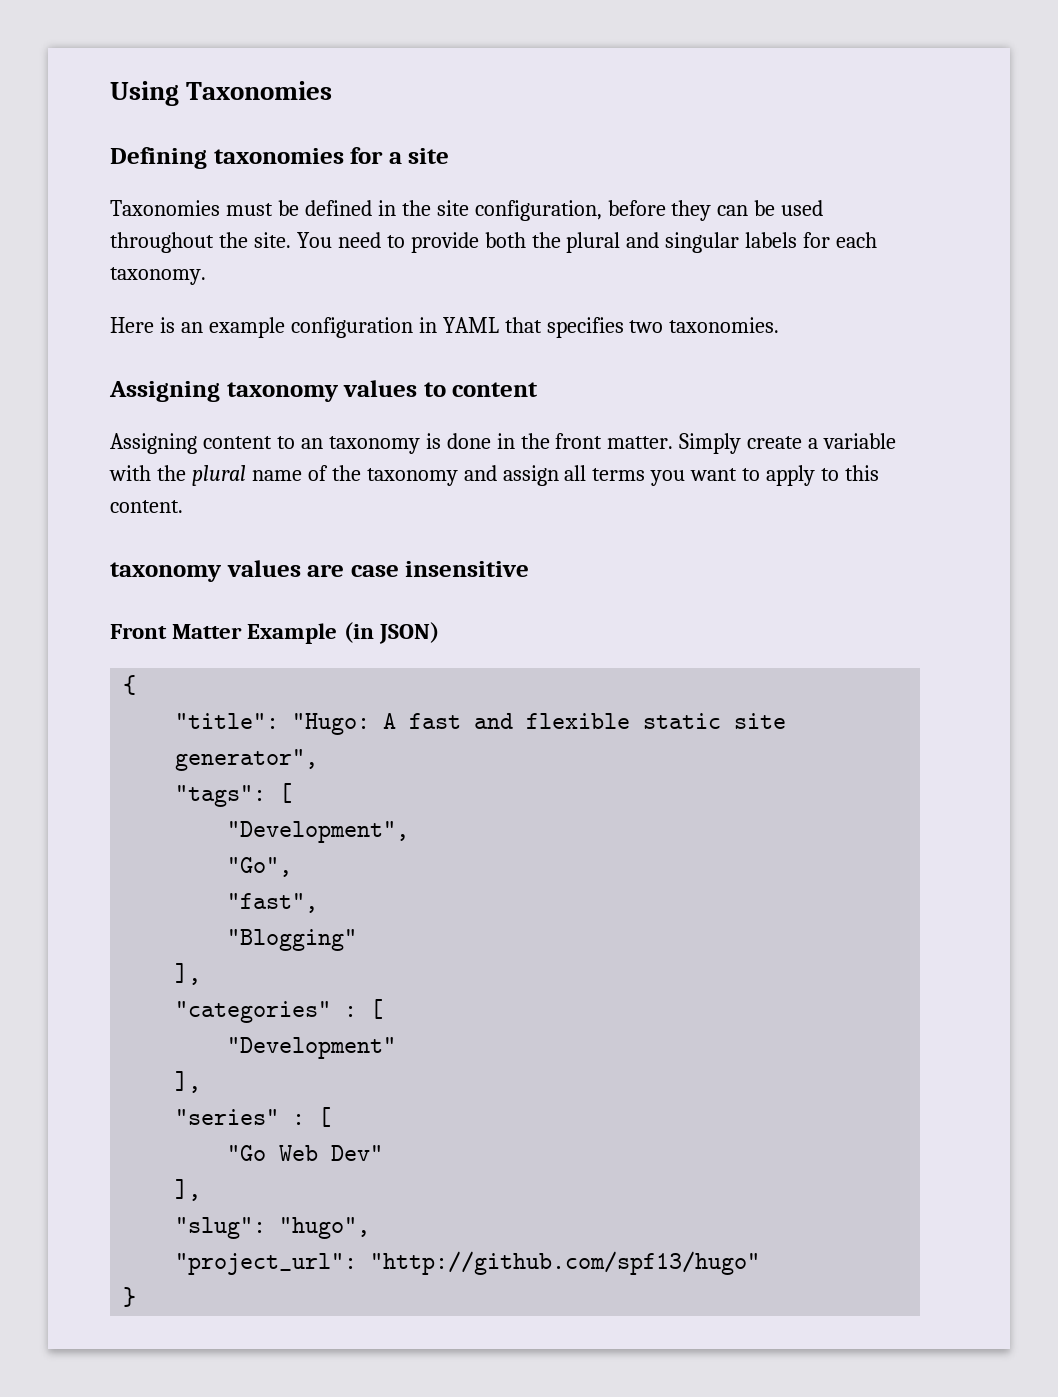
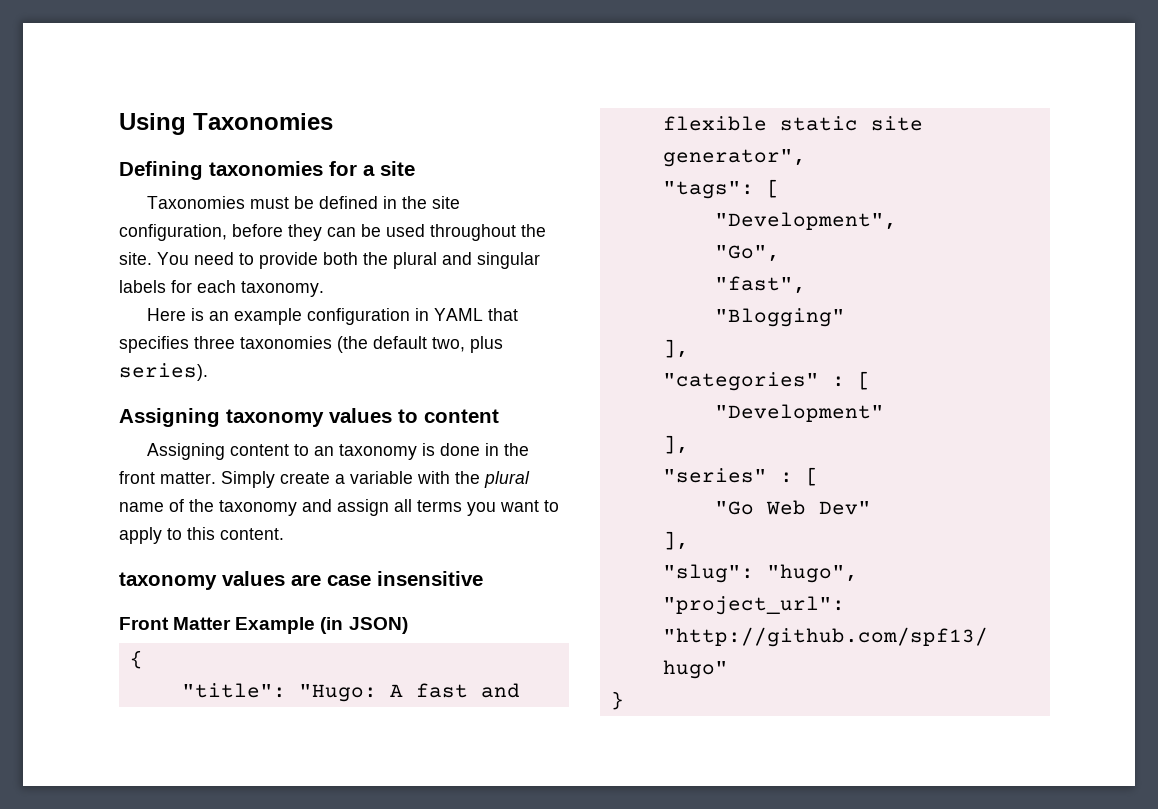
- Here is an example configuration in YAML that specifies two taxonomies.
+ Here is an example configuration in YAML that specifies three taxonomies (the default two, plus series).

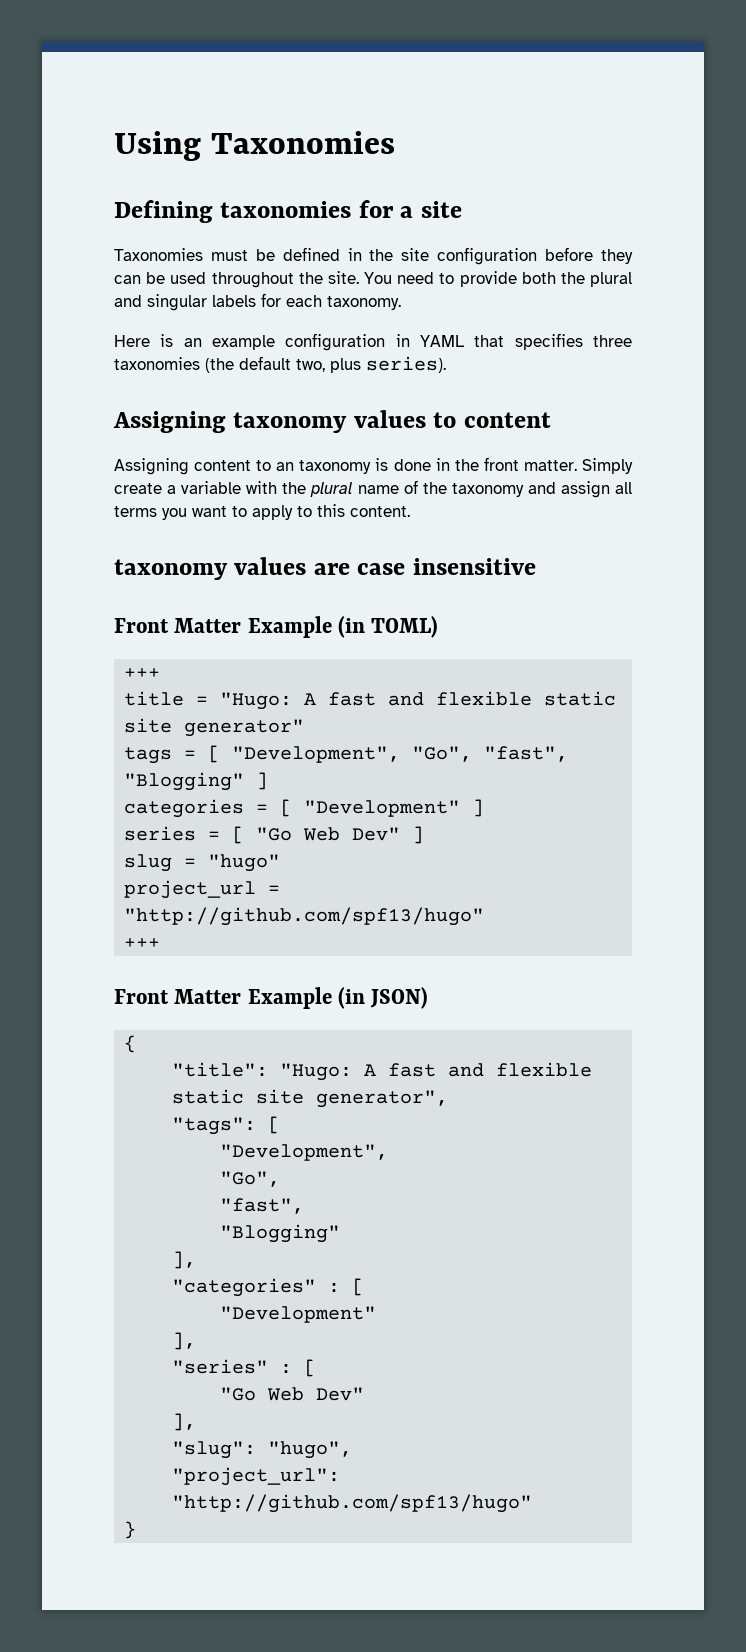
- Taxonomies must be defined in the site configuration, before they can be used throughout the site.
+ Taxonomies must be defined in the site configuration before they can be used throughout the site.
+ Front Matter Example (in TOML)
+ +++
+ title = "Hugo: A fast and flexible static site generator"
+ tags = [ "Development", "Go", "fast", "Blogging" ]
+ categories = [ "Development" ]
+ series = [ "Go Web Dev" ]
+ slug = "hugo"
+ project_url = "http://github.com/spf13/hugo"
+ +++

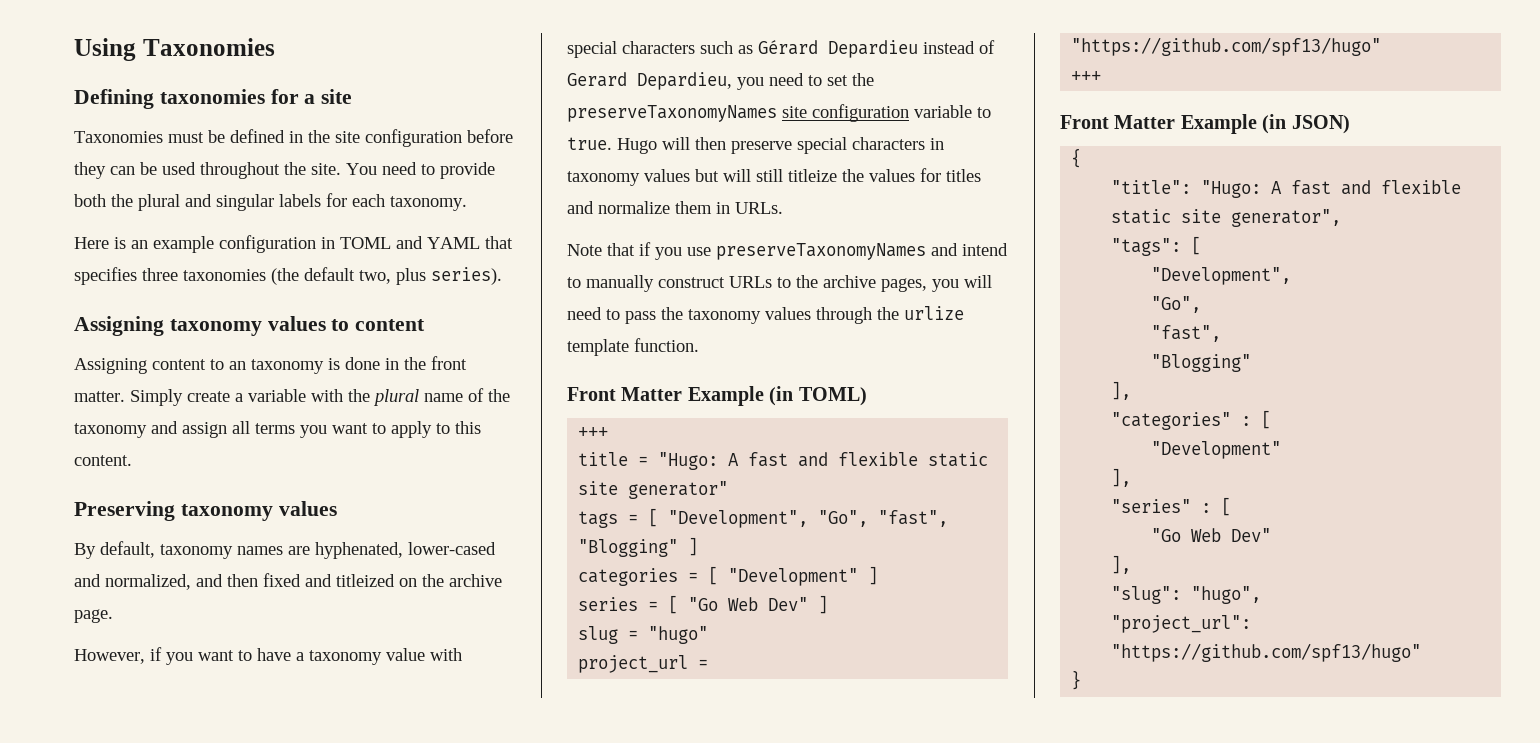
- Here is an example configuration in YAML that specifies three taxonomies (the default two, plus series).
+ Here is an example configuration in TOML and YAML that specifies three taxonomies (the default two, plus series).
- taxonomy values are case insensitive
+ Preserving taxonomy values
+ By default, taxonomy names are hyphenated, lower-cased and normalized, and then fixed and titleized on the archive page.
+ However, if you want to have a taxonomy value with special characters such as Gérard Depardieu instead of Gerard Depardieu, you need to set the preserveTaxonomyNames site configuration variable to true. Hugo will then preserve special characters in taxonomy values but will still titleize the values for titles and normalize them in URLs.
+ Note that if you use preserveTaxonomyNames and intend to manually construct URLs to the archive pages, you will need to pass the taxonomy values through the urlize template function.
- project_url = "http://github.com/spf13/hugo"
+ project_url = "https://github.com/spf13/hugo"
- "project_url": "http://github.com/spf13/hugo"
+ "project_url": "https://github.com/spf13/hugo"

